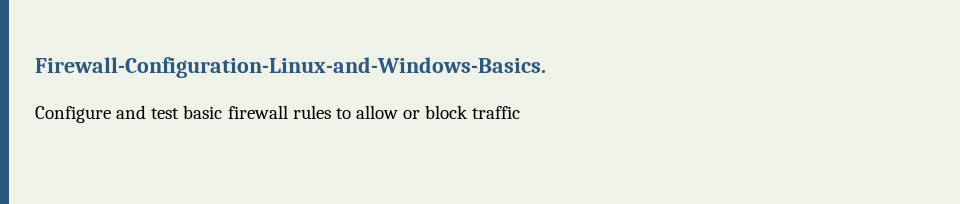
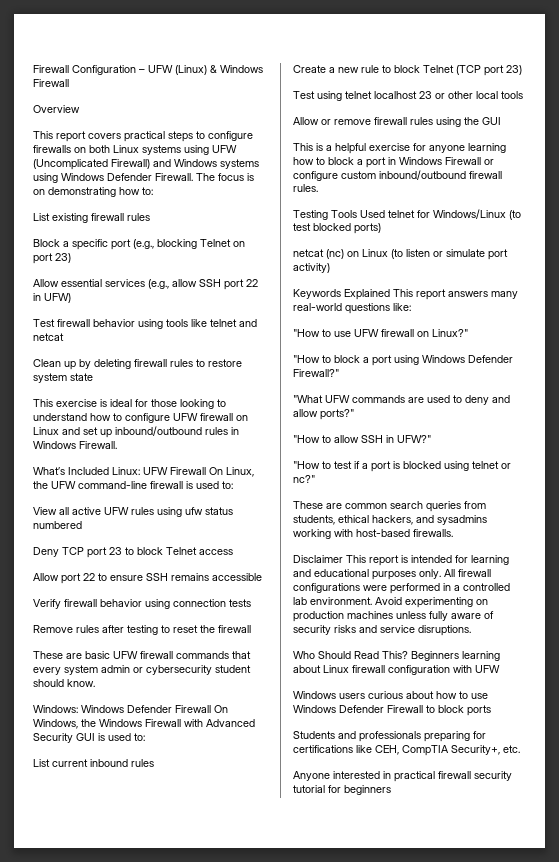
- Firewall-Configuration-Linux-and-Windows-Basics.
- Configure and test basic firewall rules to allow or block traffic
+ Firewall Configuration – UFW (Linux) & Windows Firewall
+ Overview
+ This report covers practical steps to configure firewalls on both Linux systems using UFW (Uncomplicated Firewall) and Windows systems using Windows Defender Firewall. The focus is on demonstrating how to:
+ List existing firewall rules
+ Block a specific port (e.g., blocking Telnet on port 23)
+ Allow essential services (e.g., allow SSH port 22 in UFW)
+ Test firewall behavior using tools like telnet and netcat
+ Clean up by deleting firewall rules to restore system state
+ This exercise is ideal for those looking to understand how to configure UFW firewall on Linux and set up inbound/outbound rules in Windows Firewall.
+ What’s Included Linux: UFW Firewall On Linux, the UFW command-line firewall is used to:
+ View all active UFW rules using ufw status numbered
+ Deny TCP port 23 to block Telnet access
+ Allow port 22 to ensure SSH remains accessible
+ Verify firewall behavior using connection tests
+ Remove rules after testing to reset the firewall
+ These are basic UFW firewall commands that every system admin or cybersecurity student should know.
+ Windows: Windows Defender Firewall On Windows, the Windows Firewall with Advanced Security GUI is used to:
+ List current inbound rules
+ Create a new rule to block Telnet (TCP port 23)
+ Test using telnet localhost 23 or other local tools
+ Allow or remove firewall rules using the GUI
+ This is a helpful exercise for anyone learning how to block a port in Windows Firewall or configure custom inbound/outbound firewall rules.
+ Testing Tools Used telnet for Windows/Linux (to test blocked ports)
+ netcat (nc) on Linux (to listen or simulate port activity)
+ Keywords Explained This report answers many real-world questions like:
+ "How to use UFW firewall on Linux?"
+ "How to block a port using Windows Defender Firewall?"
+ "What UFW commands are used to deny and allow ports?"
+ "How to allow SSH in UFW?"
+ "How to test if a port is blocked using telnet or nc?"
+ These are common search queries from students, ethical hackers, and sysadmins working with host-based firewalls.
+ Disclaimer This report is intended for learning and educational purposes only. All firewall configurations were performed in a controlled lab environment. Avoid experimenting on production machines unless fully aware of security risks and service disruptions.
+ Who Should Read This? Beginners learning about Linux firewall configuration with UFW
+ Windows users curious about how to use Windows Defender Firewall to block ports
+ Students and professionals preparing for certifications like CEH, CompTIA Security+, etc.
+ Anyone interested in practical firewall security tutorial for beginners

